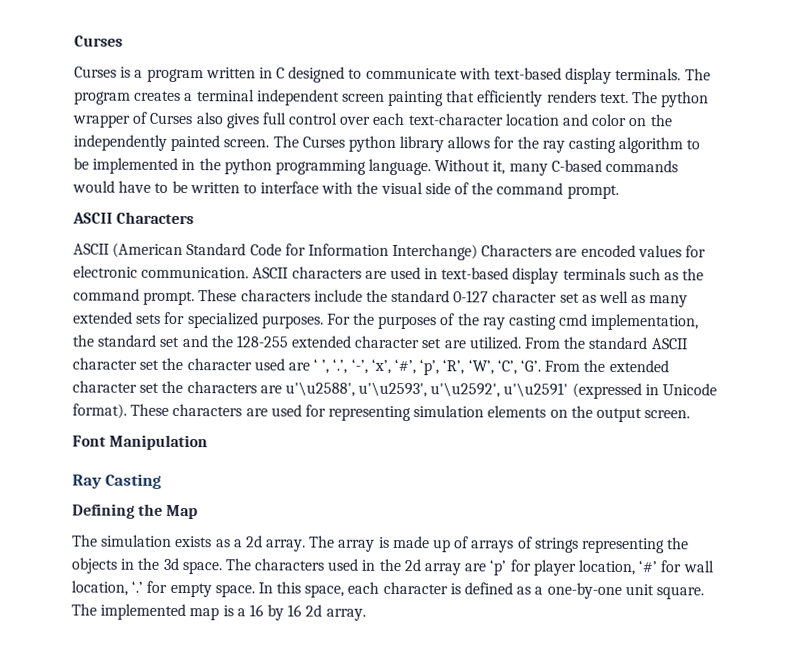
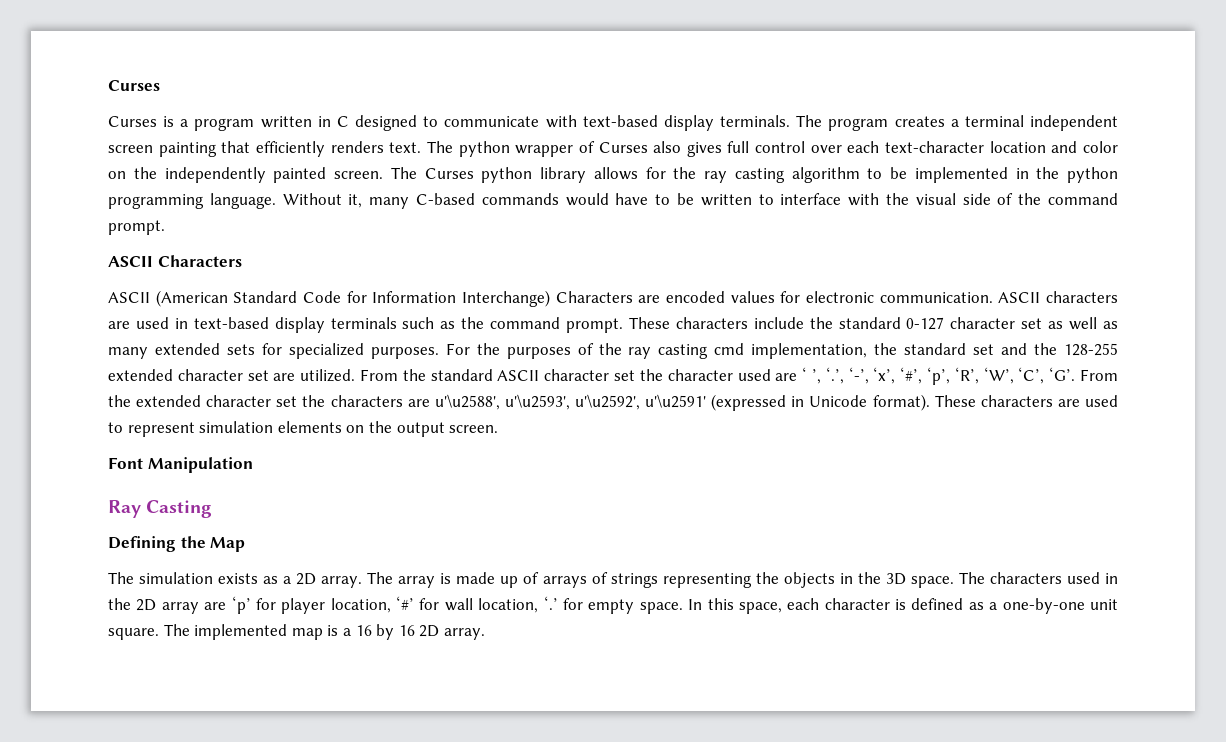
- These characters are used for representing simulation elements on the output screen.
+ These characters are used to represent simulation elements on the output screen.
- The simulation exists as a 2d array.
+ The simulation exists as a 2D array.
- The array is made up of arrays of strings representing the objects in the 3d space.
+ The array is made up of arrays of strings representing the objects in the 3D space.
- The characters used in the 2d array are ‘p’ for player location, ‘#’ for wall location, ‘.’ for empty space.
+ The characters used in the 2D array are ‘p’ for player location, ‘#’ for wall location, ‘.’ for empty space.
- The implemented map is a 16 by 16 2d array.
+ The implemented map is a 16 by 16 2D array.

